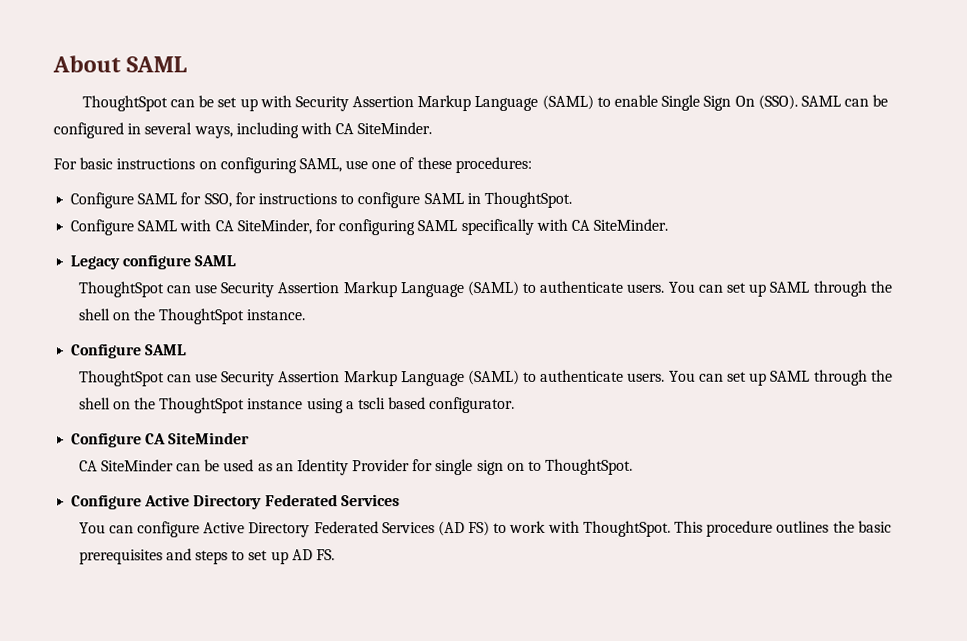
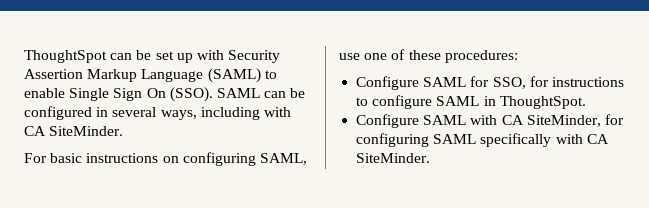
- About SAML
- Legacy configure SAML
- ThoughtSpot can use Security Assertion Markup Language (SAML) to authenticate users. You can set up SAML through the shell on the ThoughtSpot instance.
- Configure SAML
- ThoughtSpot can use Security Assertion Markup Language (SAML) to authenticate users. You can set up SAML through the shell on the ThoughtSpot instance using a tscli based configurator.
- Configure CA SiteMinder
- CA SiteMinder can be used as an Identity Provider for single sign on to ThoughtSpot.
- Configure Active Directory Federated Services
- You can configure Active Directory Federated Services (AD FS) to work with ThoughtSpot. This procedure outlines the basic prerequisites and steps to set up AD FS.

